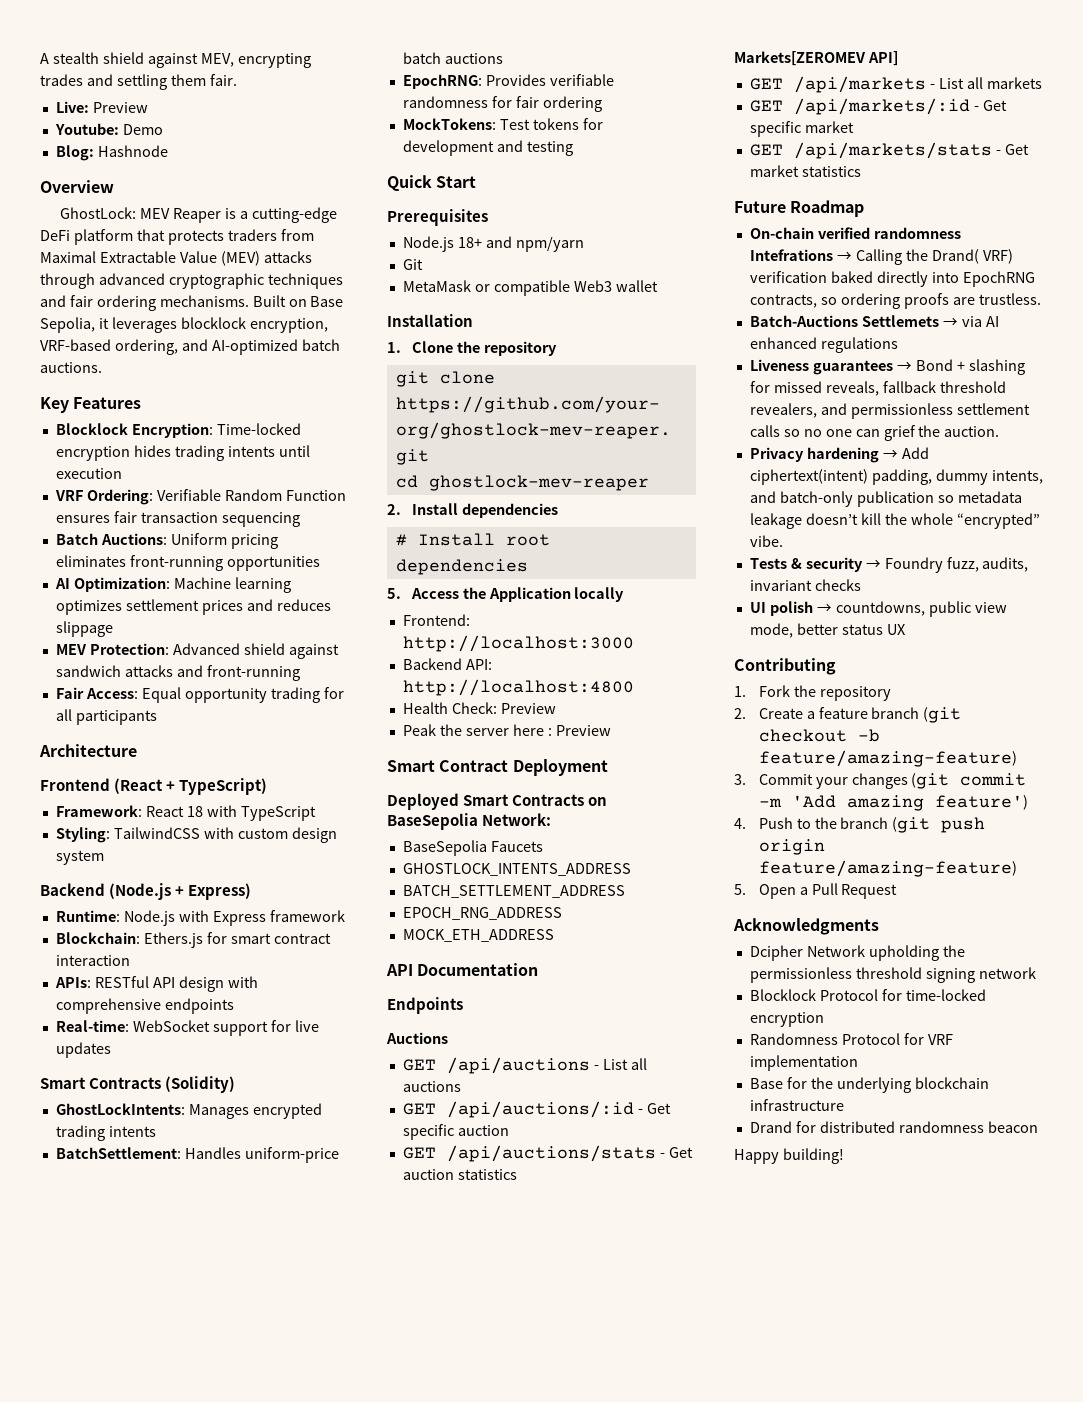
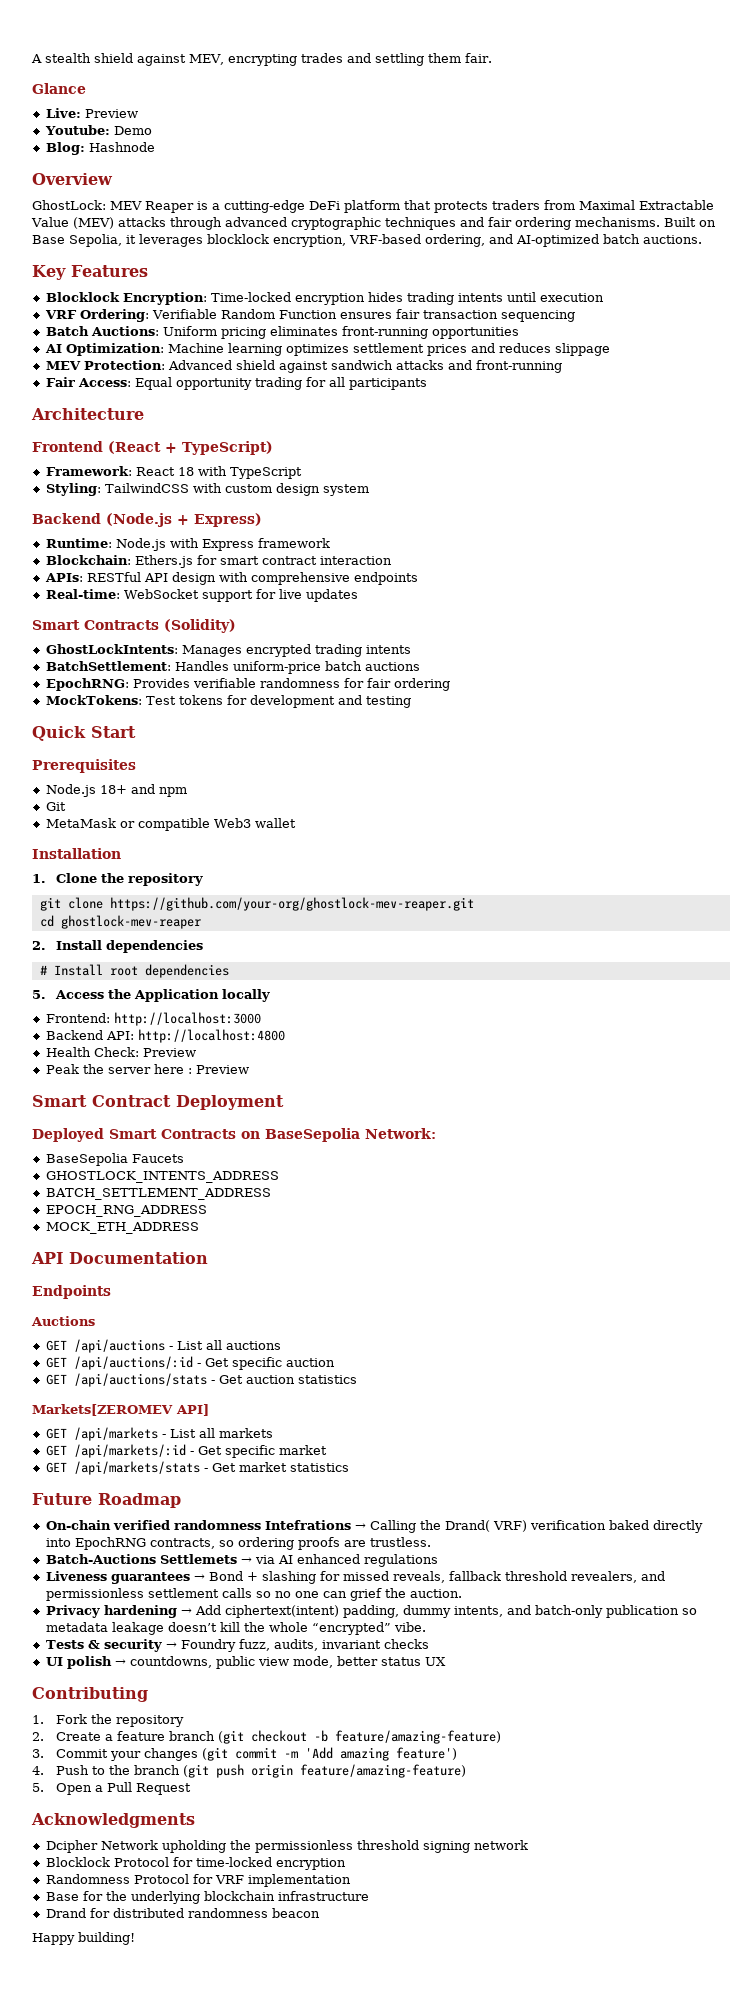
+ Glance
- Node.js 18+ and npm/yarn
+ Node.js 18+ and npm

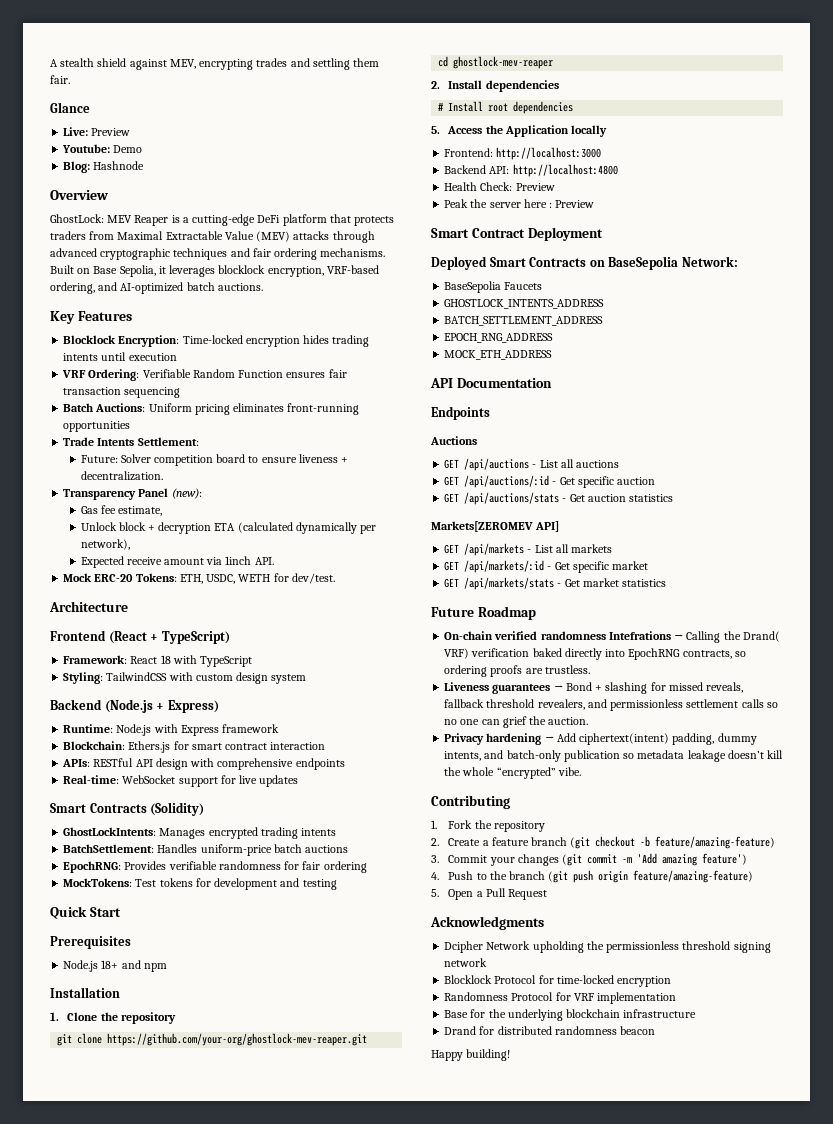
- AI Optimization: Machine learning optimizes settlement prices and reduces slippage
- MEV Protection: Advanced shield against sandwich attacks and front-running
- Fair Access: Equal opportunity trading for all participants
+ Trade Intents Settlement:
+ Future: Solver competition board to ensure liveness + decentralization.
+ Transparency Panel (new):
+ Gas fee estimate,
+ Unlock block + decryption ETA (calculated dynamically per network),
+ Expected receive amount via 1inch API.
+ Mock ERC-20 Tokens: ETH, USDC, WETH for dev/test.
- Git
- MetaMask or compatible Web3 wallet
- Batch-Auctions Settlemets → via AI enhanced regulations
- Tests & security → Foundry fuzz, audits, invariant checks
- UI polish → countdowns, public view mode, better status UX

